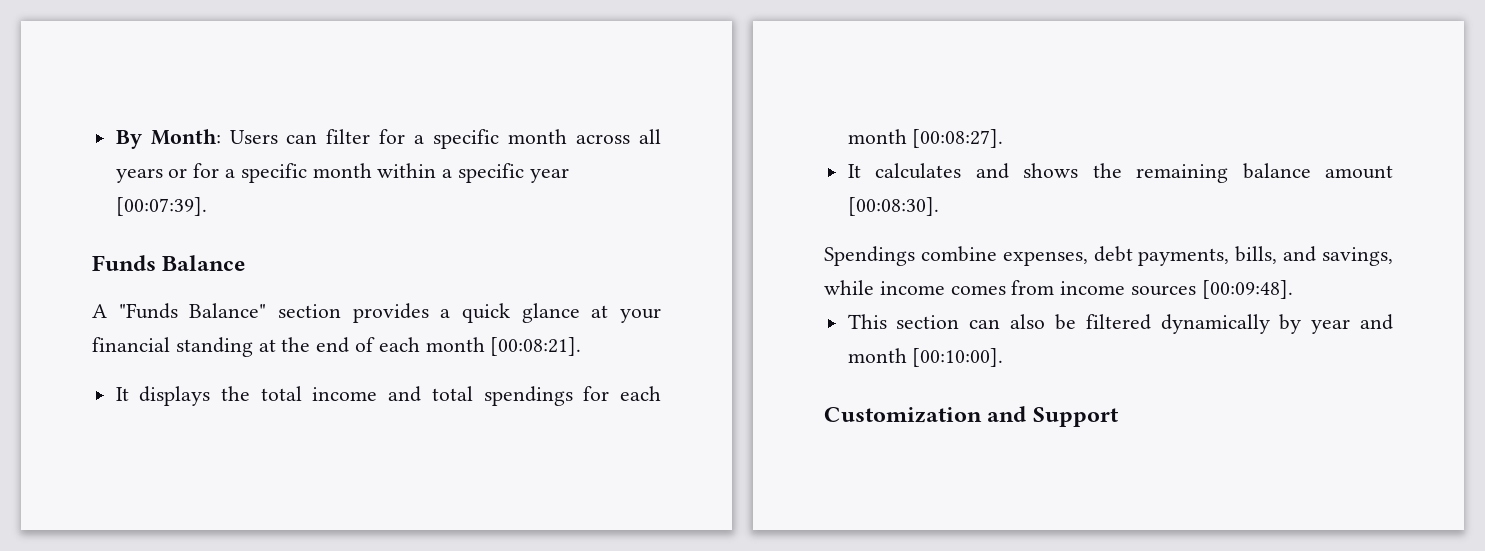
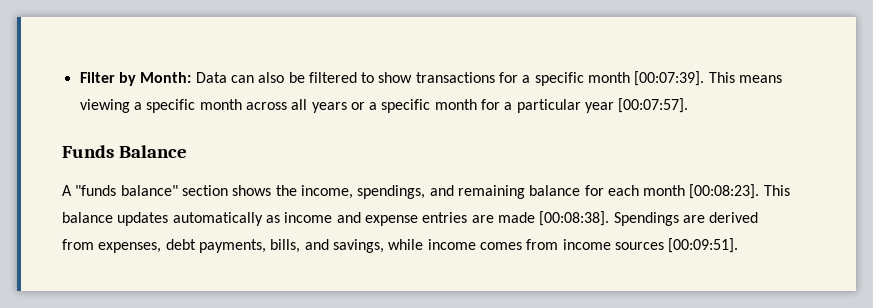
- By Month: Users can filter for a specific month across all years or for a specific month within a specific year [00:07:39].
+ Filter by Month: Data can also be filtered to show transactions for a specific month [00:07:39]. This means viewing a specific month across all years or a specific month for a particular year [00:07:57].
  Funds Balance
- A "Funds Balance" section provides a quick glance at your financial standing at the end of each month [00:08:21].
- It displays the total income and total spendings for each month [00:08:27].
- It calculates and shows the remaining balance amount [00:08:30].
- Spendings combine expenses, debt payments, bills, and savings, while income comes from income sources [00:09:48].
- This section can also be filtered dynamically by year and month [00:10:00].
- Customization and Support
+ A "funds balance" section shows the income, spendings, and remaining balance for each month [00:08:23]. This balance updates automatically as income and expense entries are made [00:08:38]. Spendings are derived from expenses, debt payments, bills, and savings, while income comes from income sources [00:09:51].

